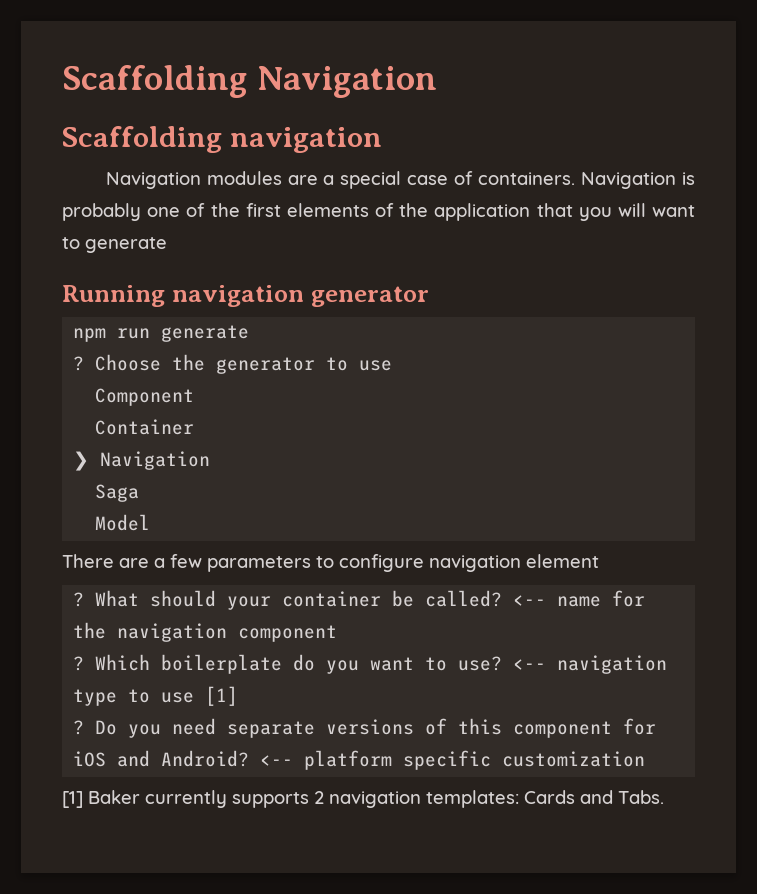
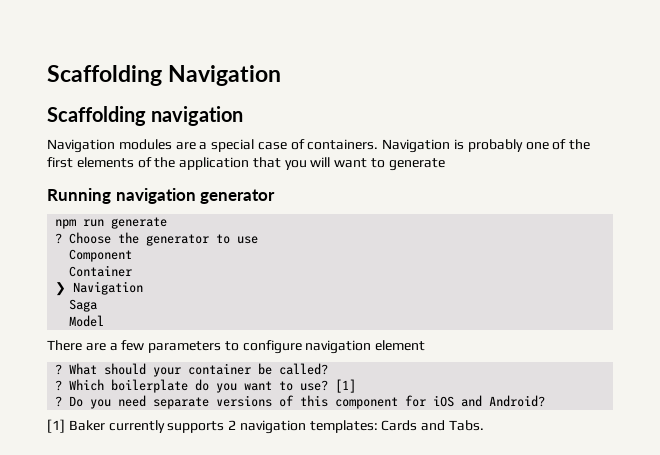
- <-- name for the navigation component
- Which boilerplate do you want to use? <-- navigation type to use [1]
+ Which boilerplate do you want to use? [1]
- <-- platform specific customization

